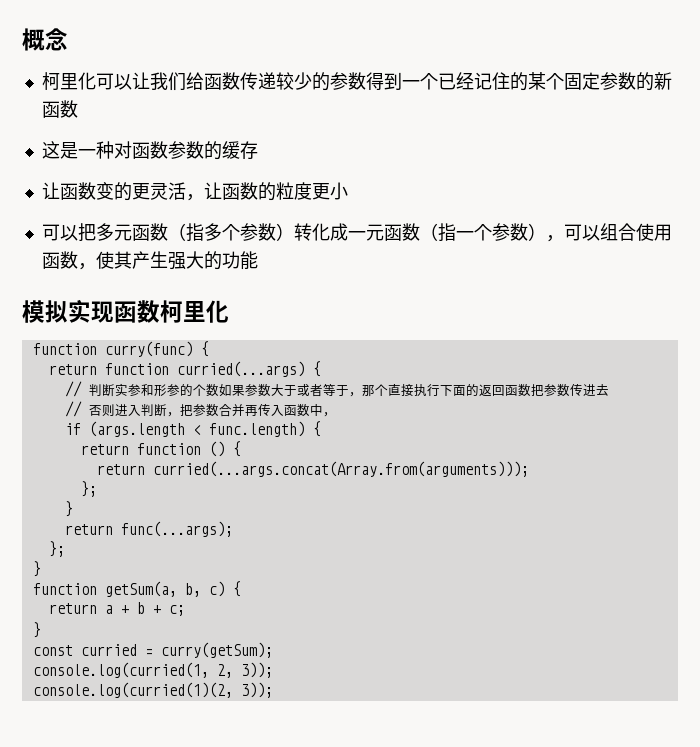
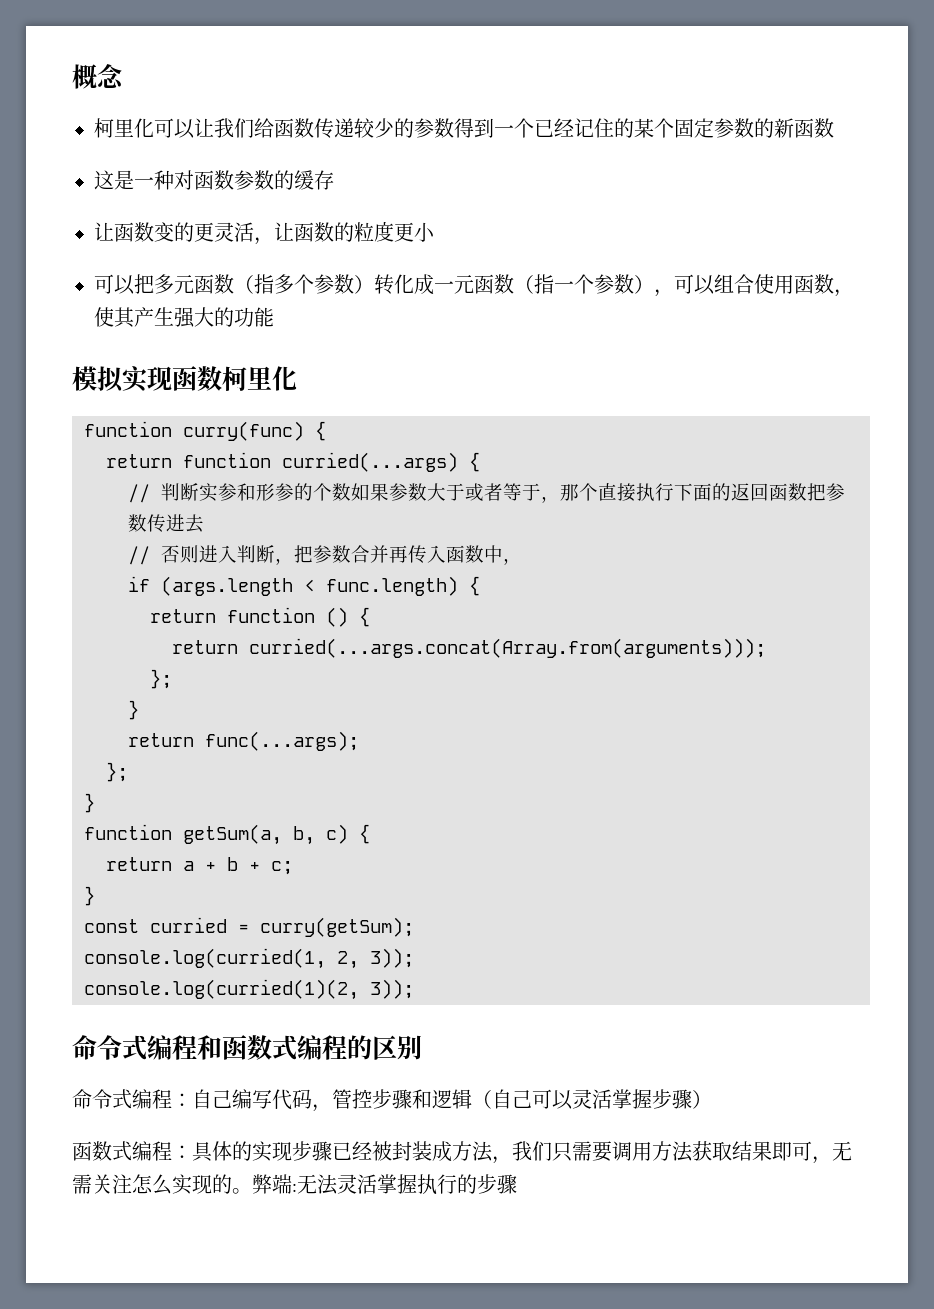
+ 命令式编程和函数式编程的区别
+ 命令式编程：自己编写代码，管控步骤和逻辑（自己可以灵活掌握步骤）
+ 函数式编程：具体的实现步骤已经被封装成方法，我们只需要调用方法获取结果即可，无需关注怎么实现的。弊端:无法灵活掌握执行的步骤

